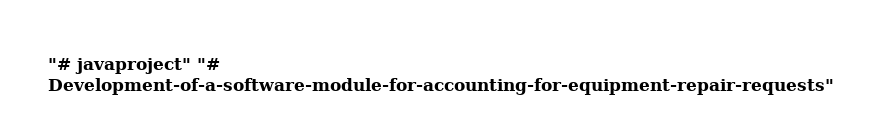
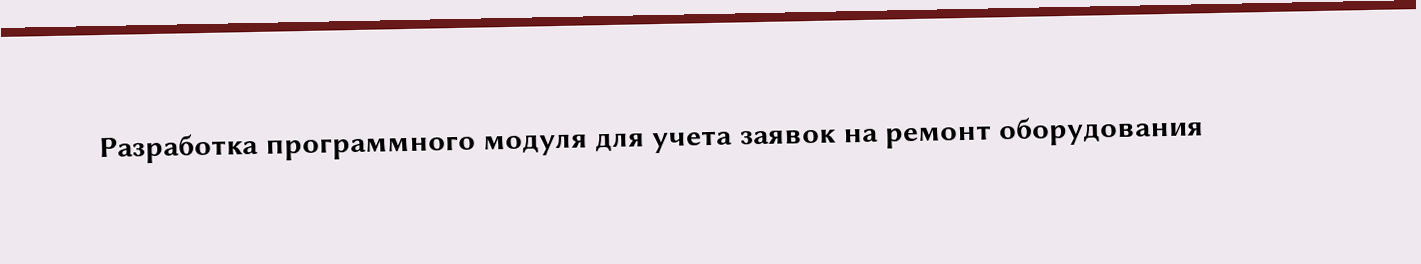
- "# javaproject" "# Development-of-a-software-module-for-accounting-for-equipment-repair-requests"
+ Разработка программного модуля для учета заявок на ремонт оборудования

